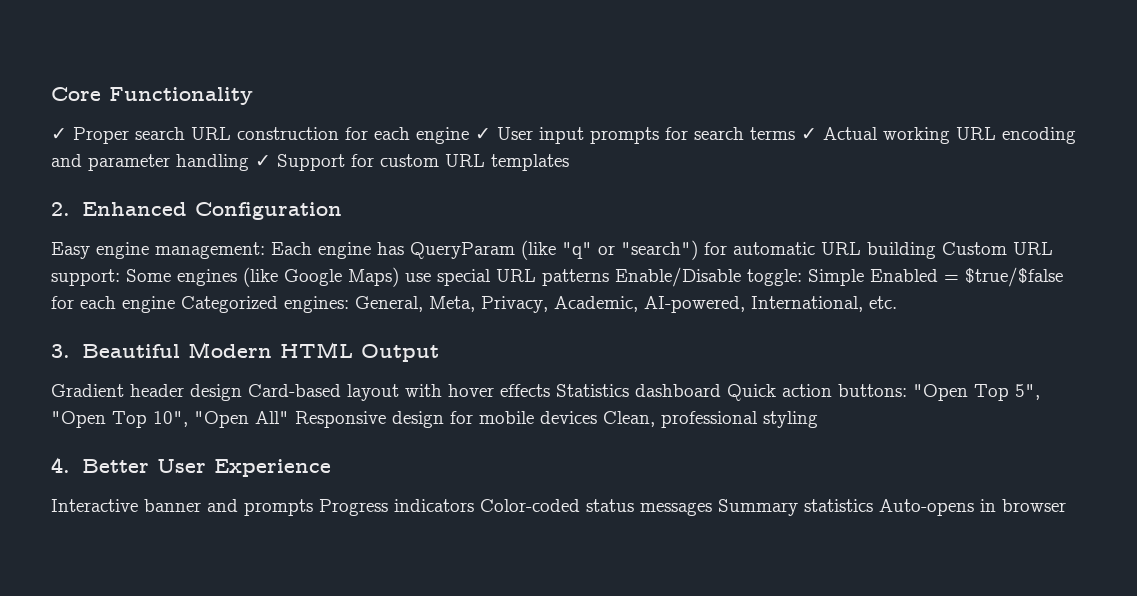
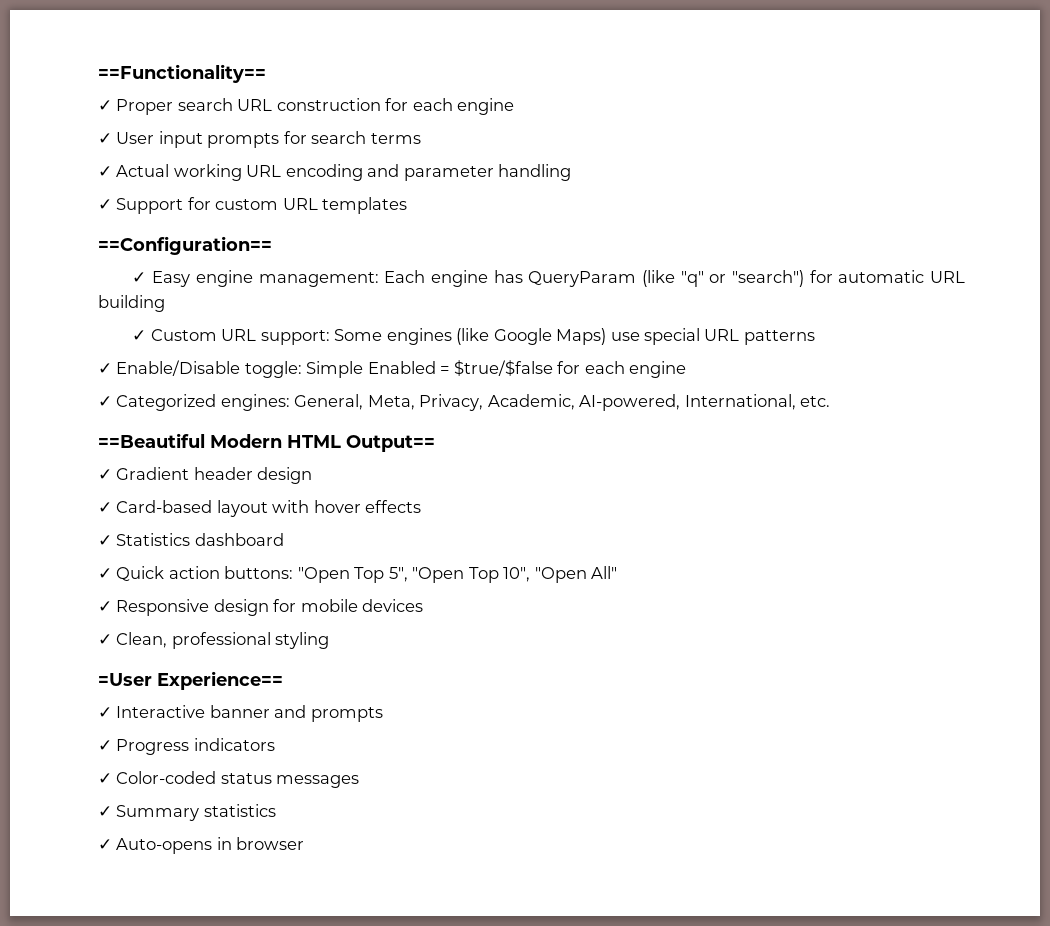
- Core Functionality
+ ==Functionality==
- ✓ Proper search URL construction for each engine ✓ User input prompts for search terms ✓ Actual working URL encoding and parameter handling ✓ Support for custom URL templates
+ ✓ Proper search URL construction for each engine
+ ✓ User input prompts for search terms
+ ✓ Actual working URL encoding and parameter handling
+ ✓ Support for custom URL templates
- 2. Enhanced Configuration
- Easy engine management: Each engine has QueryParam (like "q" or "search") for automatic URL building Custom URL support: Some engines (like Google Maps) use special URL patterns Enable/Disable toggle: Simple Enabled = $true/$false for each engine Categorized engines: General, Meta, Privacy, Academic, AI-powered, International, etc.
+ ==Configuration==
+ ✓ Easy engine management: Each engine has QueryParam (like "q" or "search") for automatic URL building
+ ✓ Custom URL support: Some engines (like Google Maps) use special URL patterns
+ ✓ Enable/Disable toggle: Simple Enabled = $true/$false for each engine
+ ✓ Categorized engines: General, Meta, Privacy, Academic, AI-powered, International, etc.
- 3. Beautiful Modern HTML Output
- Gradient header design Card-based layout with hover effects Statistics dashboard Quick action buttons: "Open Top 5", "Open Top 10", "Open All" Responsive design for mobile devices Clean, professional styling
+ ==Beautiful Modern HTML Output==
+ ✓ Gradient header design
+ ✓ Card-based layout with hover effects
+ ✓ Statistics dashboard
+ ✓ Quick action buttons: "Open Top 5", "Open Top 10", "Open All"
+ ✓ Responsive design for mobile devices
+ ✓ Clean, professional styling
- 4. Better User Experience
- Interactive banner and prompts Progress indicators Color-coded status messages Summary statistics Auto-opens in browser
+ =User Experience==
+ ✓ Interactive banner and prompts
+ ✓ Progress indicators
+ ✓ Color-coded status messages
+ ✓ Summary statistics
+ ✓ Auto-opens in browser

